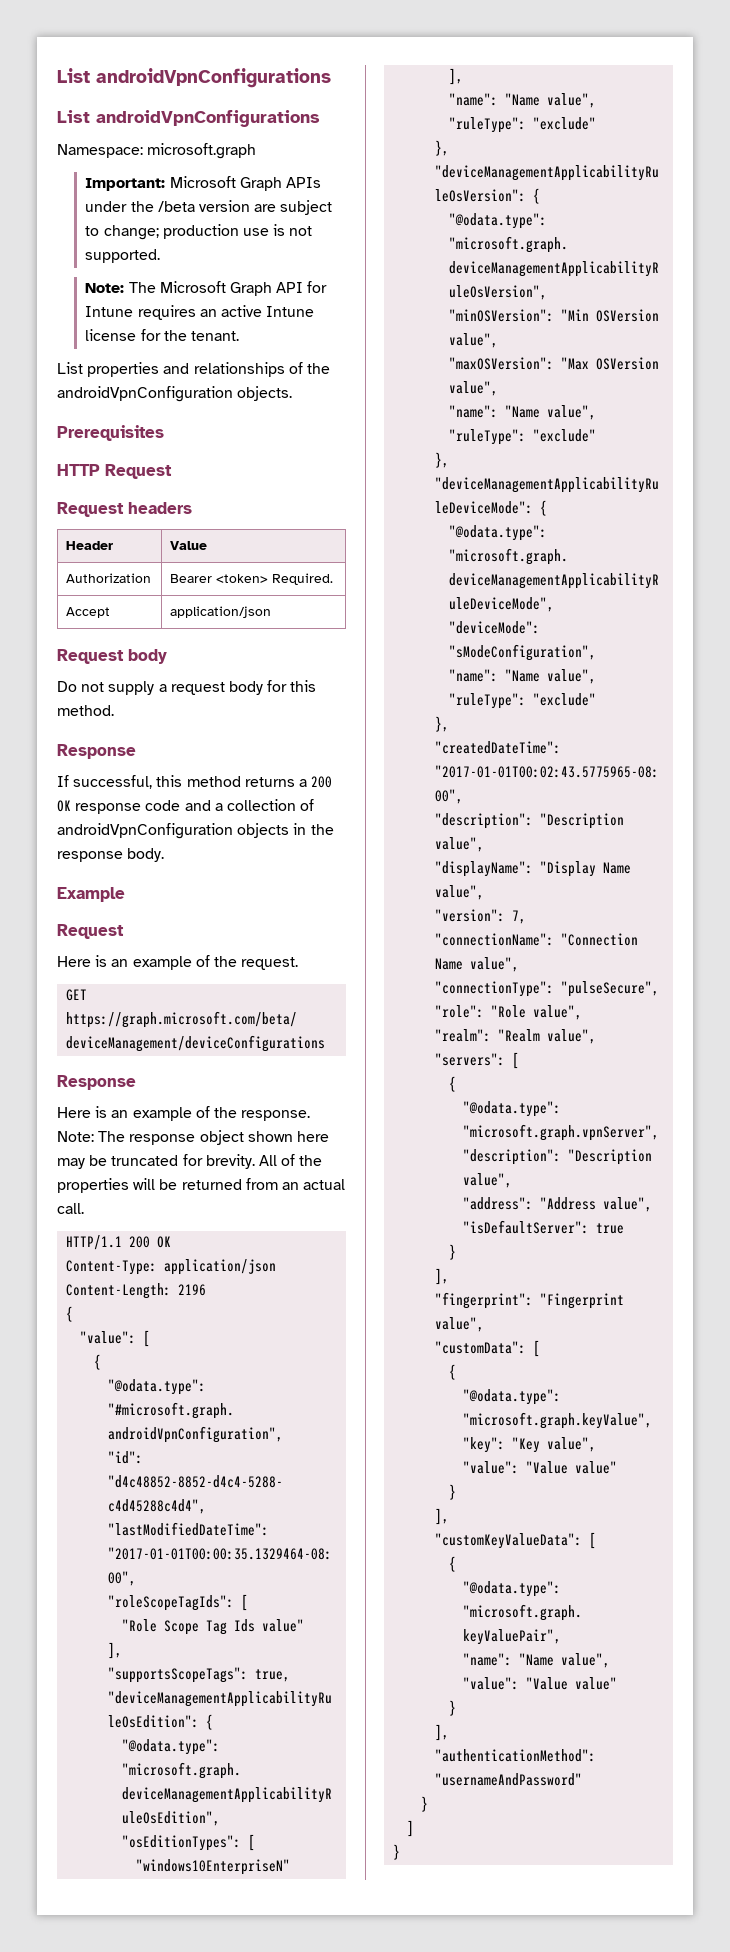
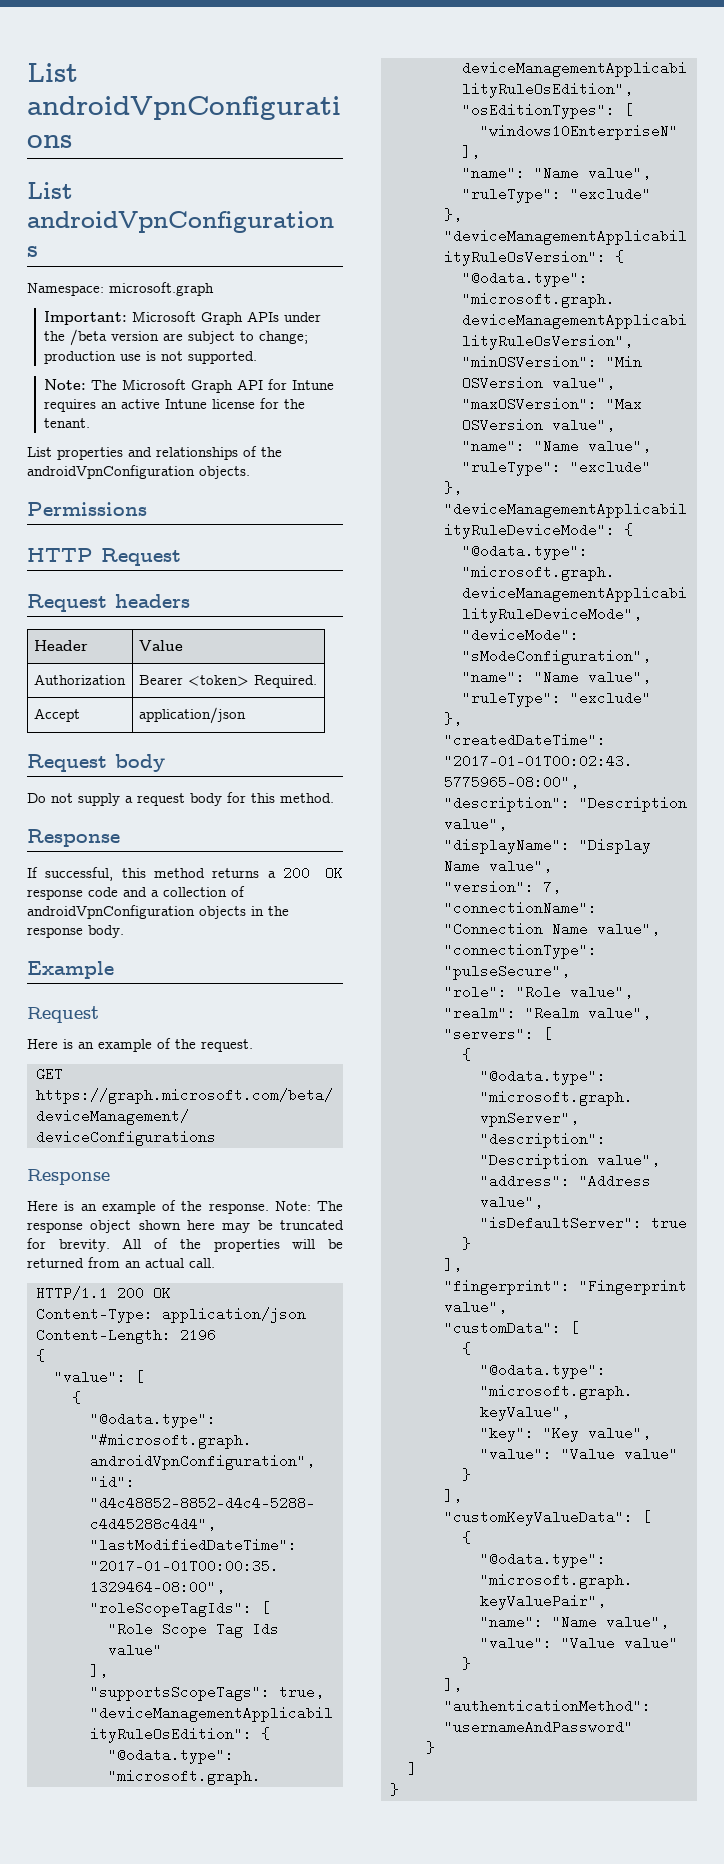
- Prerequisites
+ Permissions

